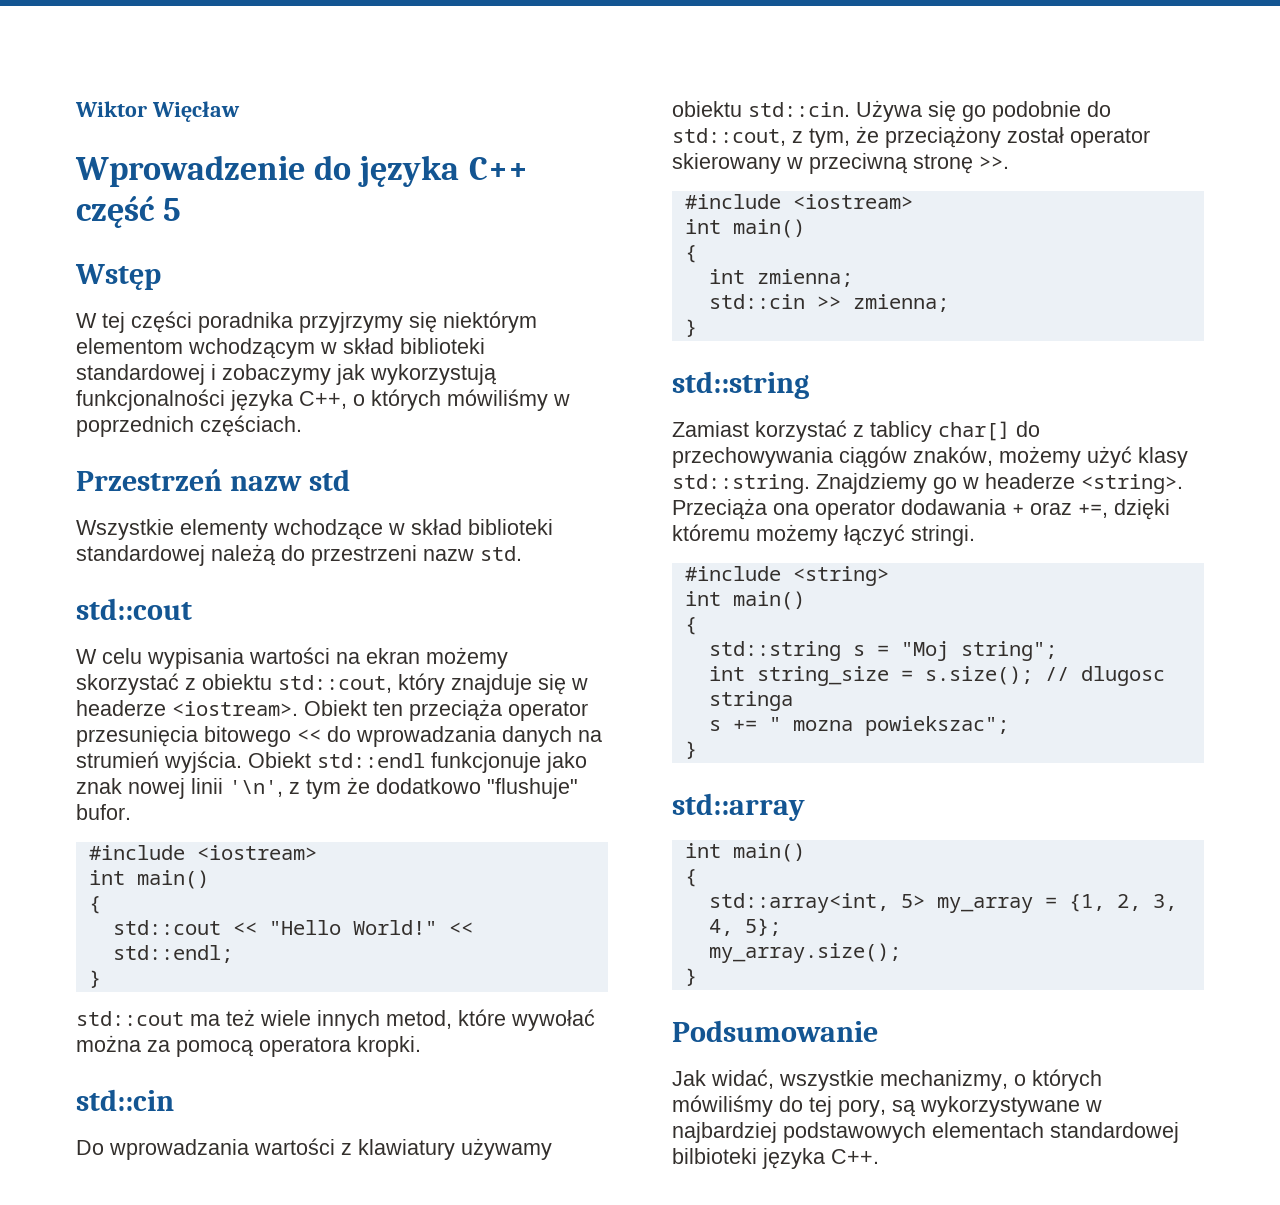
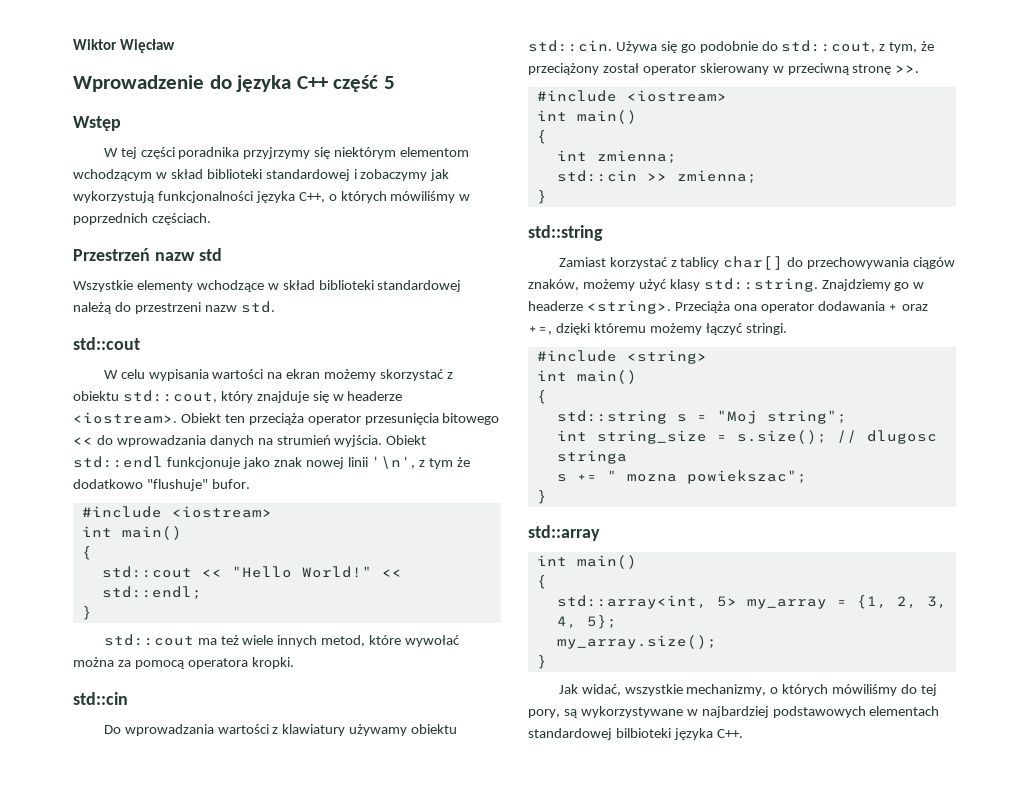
- Podsumowanie

